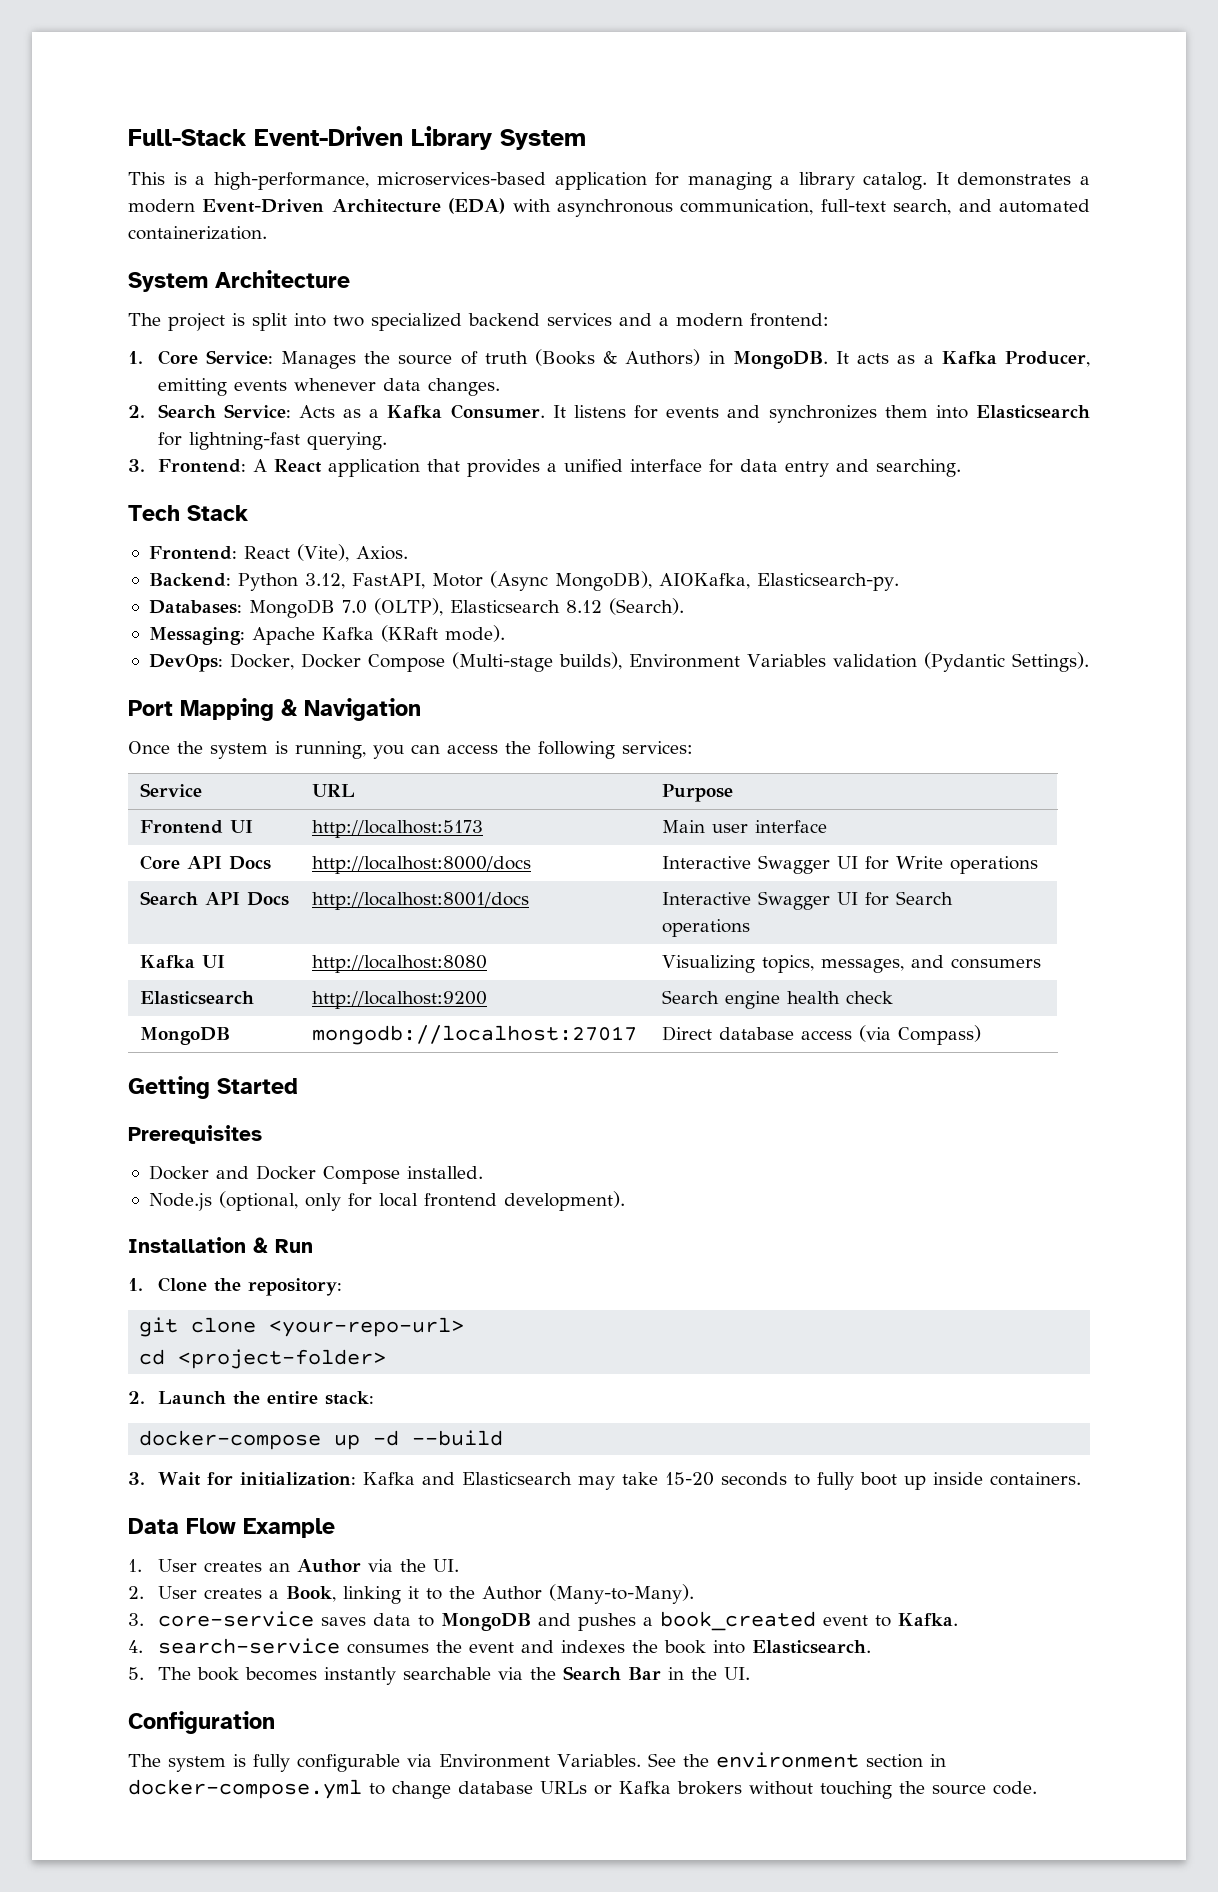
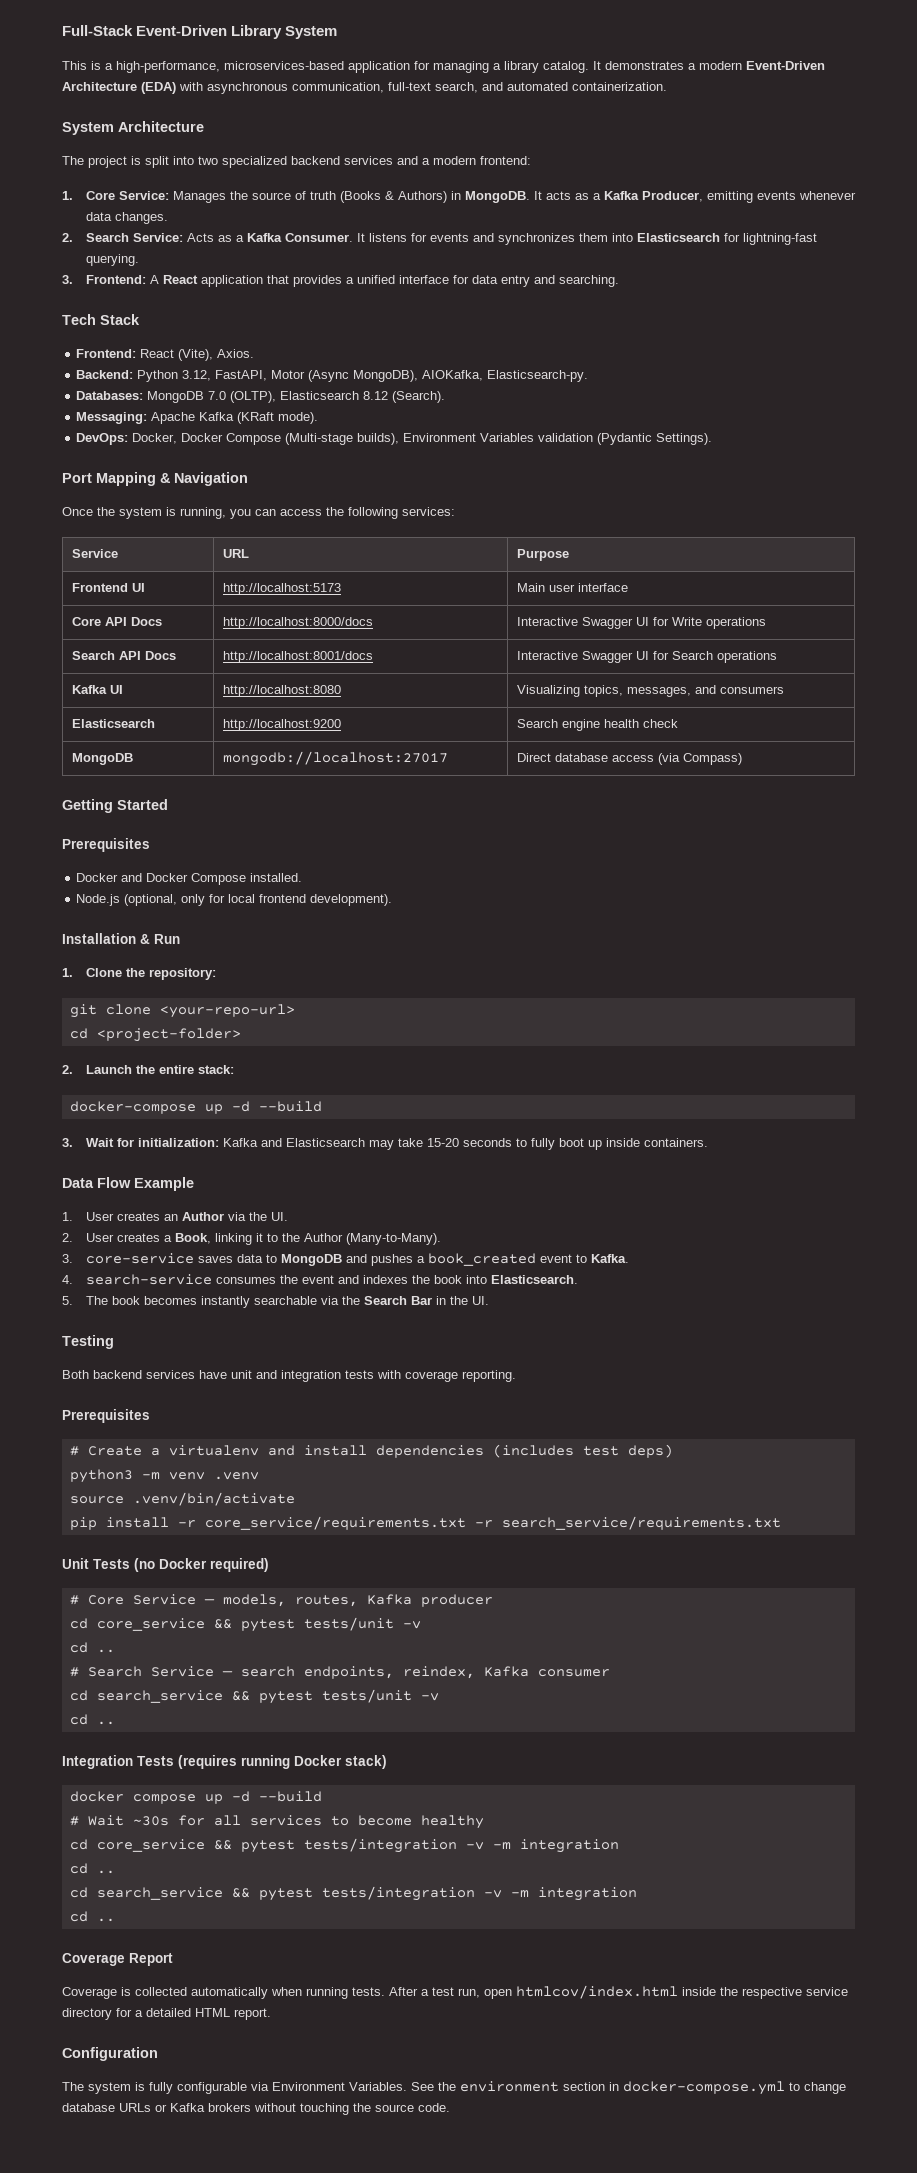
+ Testing
+ Both backend services have unit and integration tests with coverage reporting.
+ Prerequisites
+ # Create a virtualenv and install dependencies (includes test deps)
+ python3 -m venv .venv
+ source .venv/bin/activate
+ pip install -r core_service/requirements.txt -r search_service/requirements.txt
+ Unit Tests (no Docker required)
+ # Core Service — models, routes, Kafka producer
+ cd core_service && pytest tests/unit -v
+ cd ..
+ # Search Service — search endpoints, reindex, Kafka consumer
+ cd search_service && pytest tests/unit -v
+ cd ..
+ Integration Tests (requires running Docker stack)
+ docker compose up -d --build
+ # Wait ~30s for all services to become healthy
+ cd core_service && pytest tests/integration -v -m integration
+ cd ..
+ cd search_service && pytest tests/integration -v -m integration
+ cd ..
+ Coverage Report
+ Coverage is collected automatically when running tests. After a test run, open htmlcov/index.html inside the respective service directory for a detailed HTML report.

